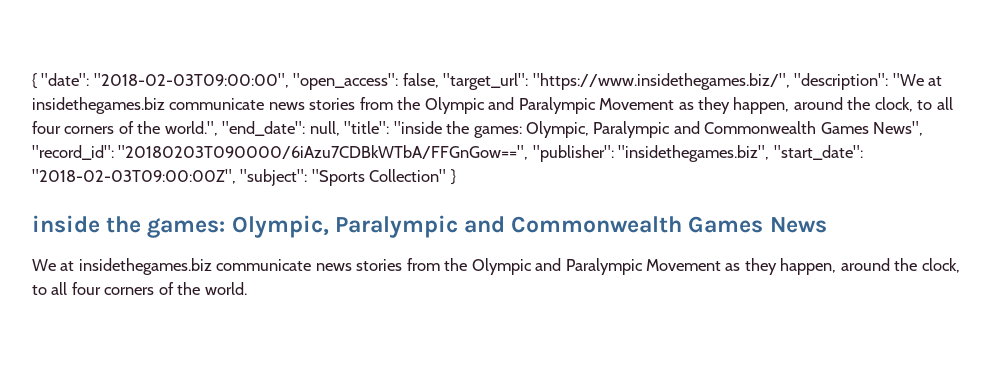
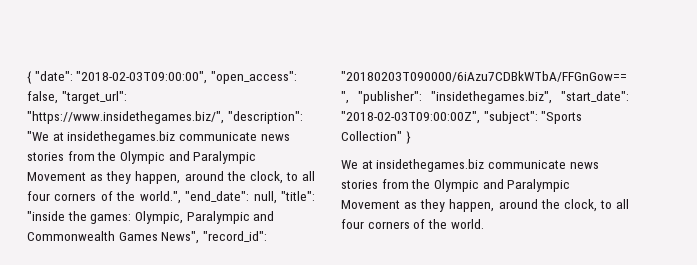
- inside the games: Olympic, Paralympic and Commonwealth Games News

